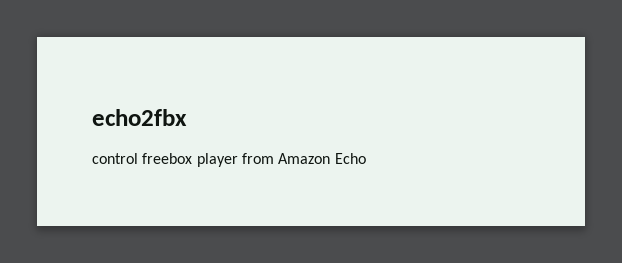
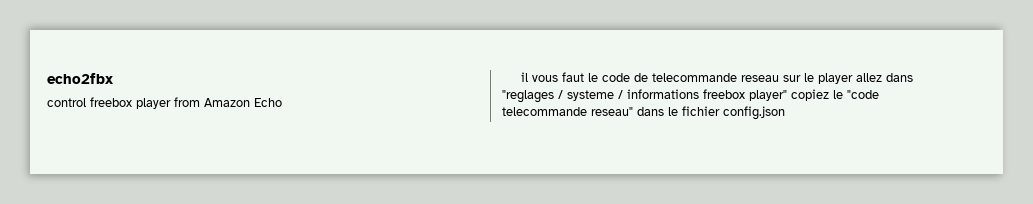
+ il vous faut le code de telecommande reseau sur le player allez dans "reglages / systeme / informations freebox player" copiez le "code telecommande reseau" dans le fichier config.json

